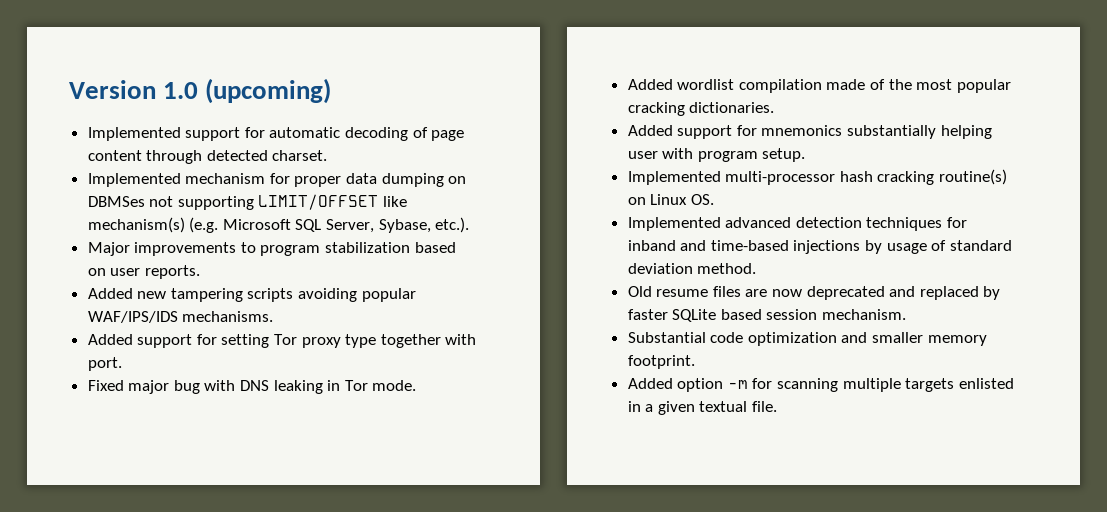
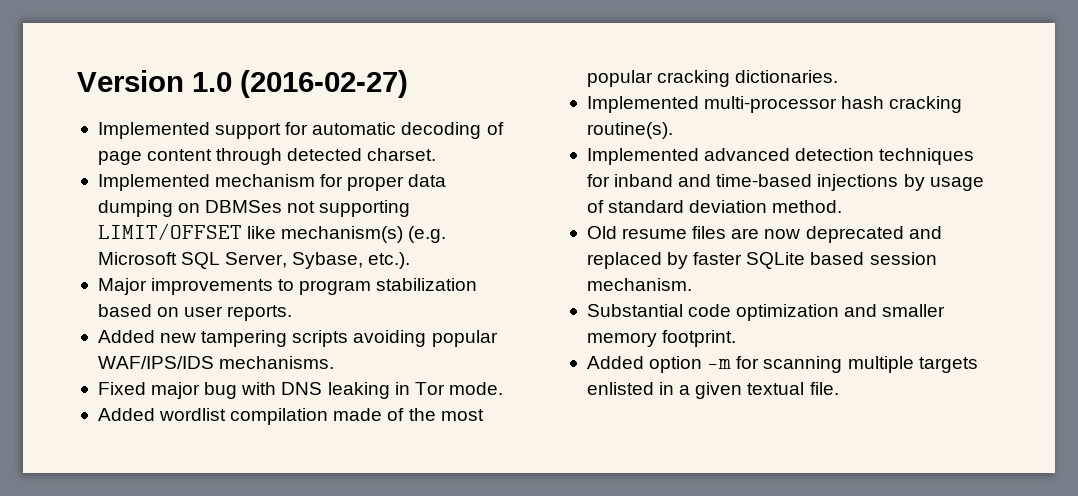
- Version 1.0 (upcoming)
+ Version 1.0 (2016-02-27)
- Added support for setting Tor proxy type together with port.
- Added support for mnemonics substantially helping user with program setup.
- Implemented multi-processor hash cracking routine(s) on Linux OS.
+ Implemented multi-processor hash cracking routine(s).

